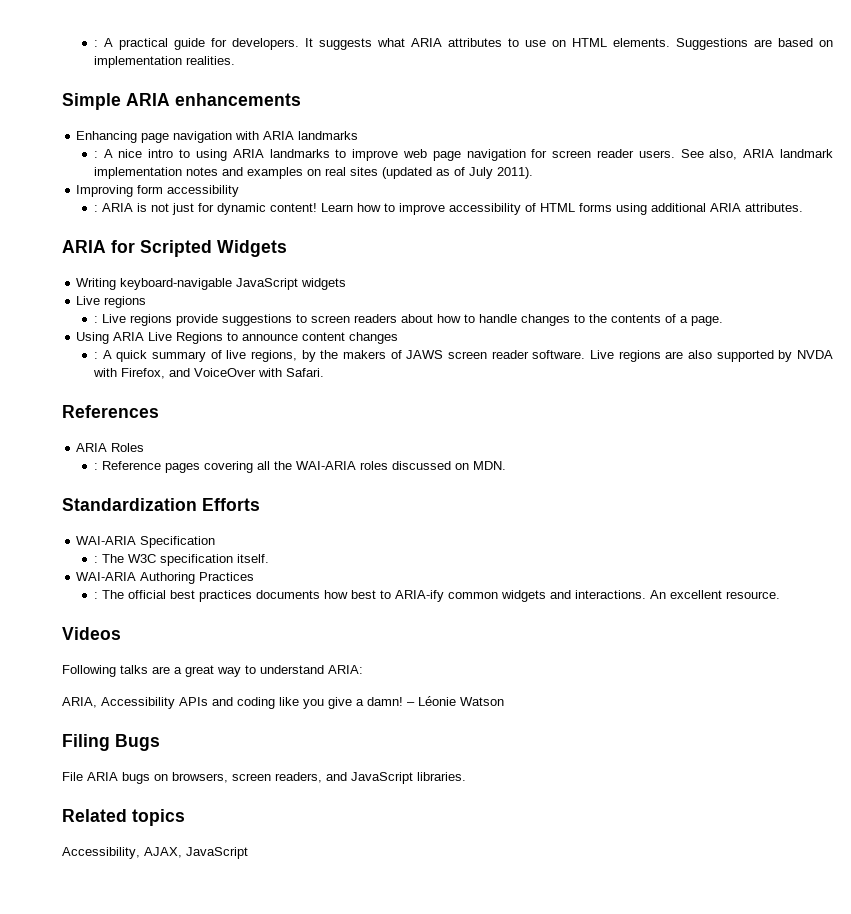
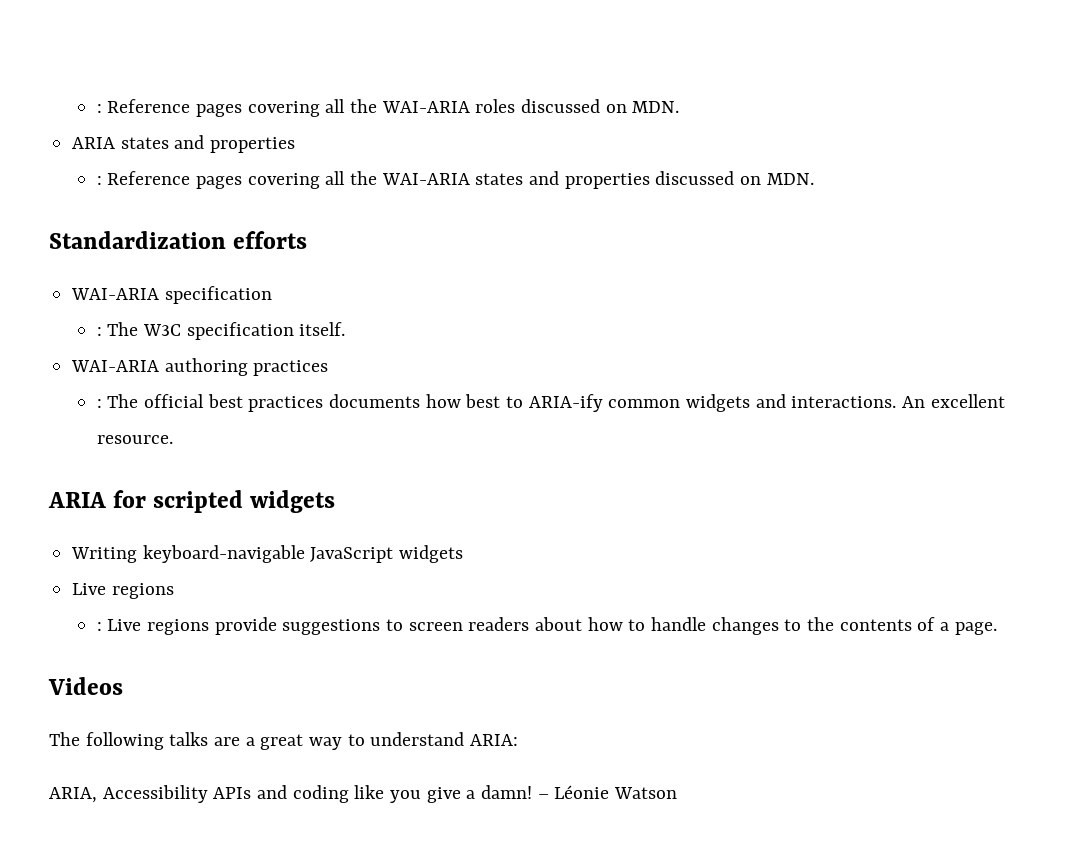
- : A practical guide for developers. It suggests what ARIA attributes to use on HTML elements. Suggestions are based on implementation realities.
- Simple ARIA enhancements
- Enhancing page navigation with ARIA landmarks
- : A nice intro to using ARIA landmarks to improve web page navigation for screen reader users. See also, ARIA landmark implementation notes and examples on real sites (updated as of July 2011).
- Improving form accessibility
- : ARIA is not just for dynamic content! Learn how to improve accessibility of HTML forms using additional ARIA attributes.
+ : Reference pages covering all the WAI-ARIA roles discussed on MDN.
+ ARIA states and properties
+ : Reference pages covering all the WAI-ARIA states and properties discussed on MDN.
+ Standardization efforts
+ WAI-ARIA specification
+ : The W3C specification itself.
+ WAI-ARIA authoring practices
+ : The official best practices documents how best to ARIA-ify common widgets and interactions. An excellent resource.
- ARIA for Scripted Widgets
+ ARIA for scripted widgets
- Using ARIA Live Regions to announce content changes
- : A quick summary of live regions, by the makers of JAWS screen reader software. Live regions are also supported by NVDA with Firefox, and VoiceOver with Safari.
- References
- ARIA Roles
- : Reference pages covering all the WAI-ARIA roles discussed on MDN.
- Standardization Efforts
- WAI-ARIA Specification
- : The W3C specification itself.
- WAI-ARIA Authoring Practices
- : The official best practices documents how best to ARIA-ify common widgets and interactions. An excellent resource.
- Following talks are a great way to understand ARIA:
+ The following talks are a great way to understand ARIA:
- Filing Bugs
- File ARIA bugs on browsers, screen readers, and JavaScript libraries.
- Related topics
- Accessibility, AJAX, JavaScript

